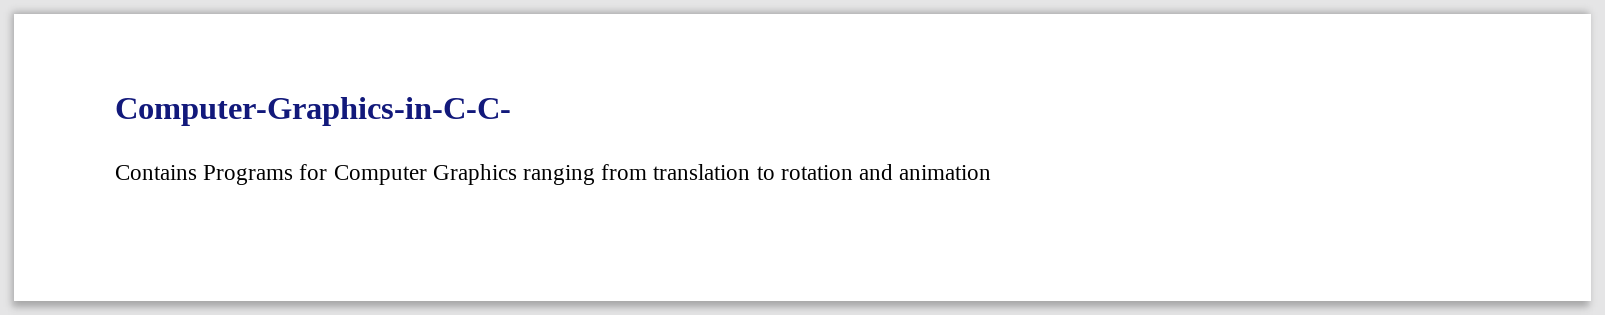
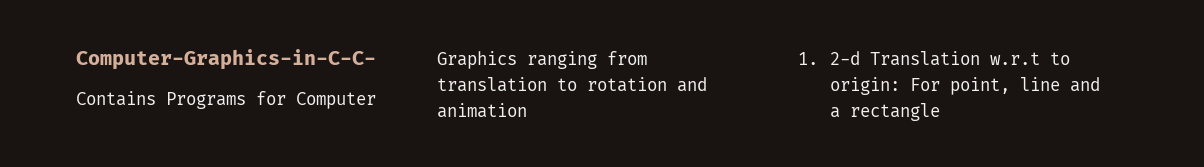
+ 1. 2-d Translation w.r.t to origin: For point, line and a rectangle

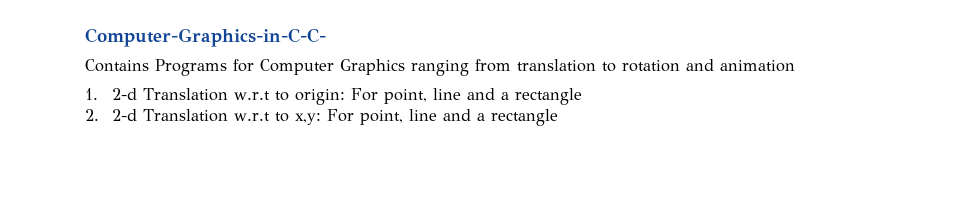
+ 2. 2-d Translation w.r.t to x,y: For point, line and a rectangle

